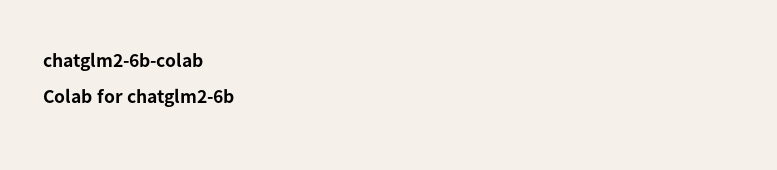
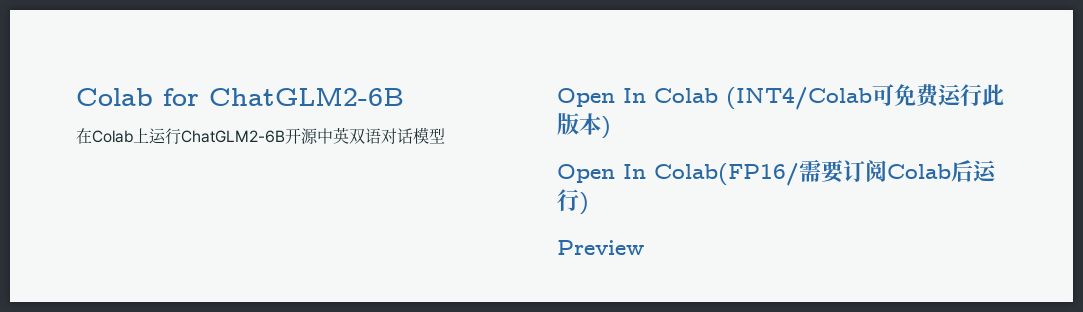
- chatglm2-6b-colab
- Colab for chatglm2-6b
+ Colab for ChatGLM2-6B
+ 在Colab上运行ChatGLM2-6B开源中英双语对话模型
+ Open In Colab (INT4/Colab可免费运行此版本)
+ Open In Colab(FP16/需要订阅Colab后运行)
+ Preview

